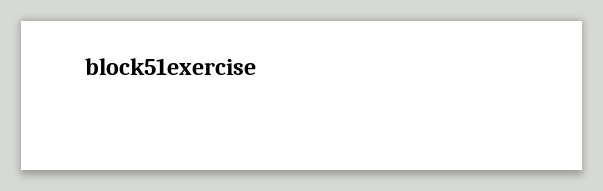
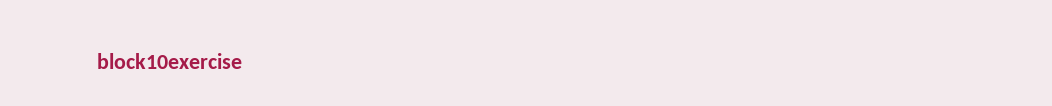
- block51exercise
+ block10exercise

